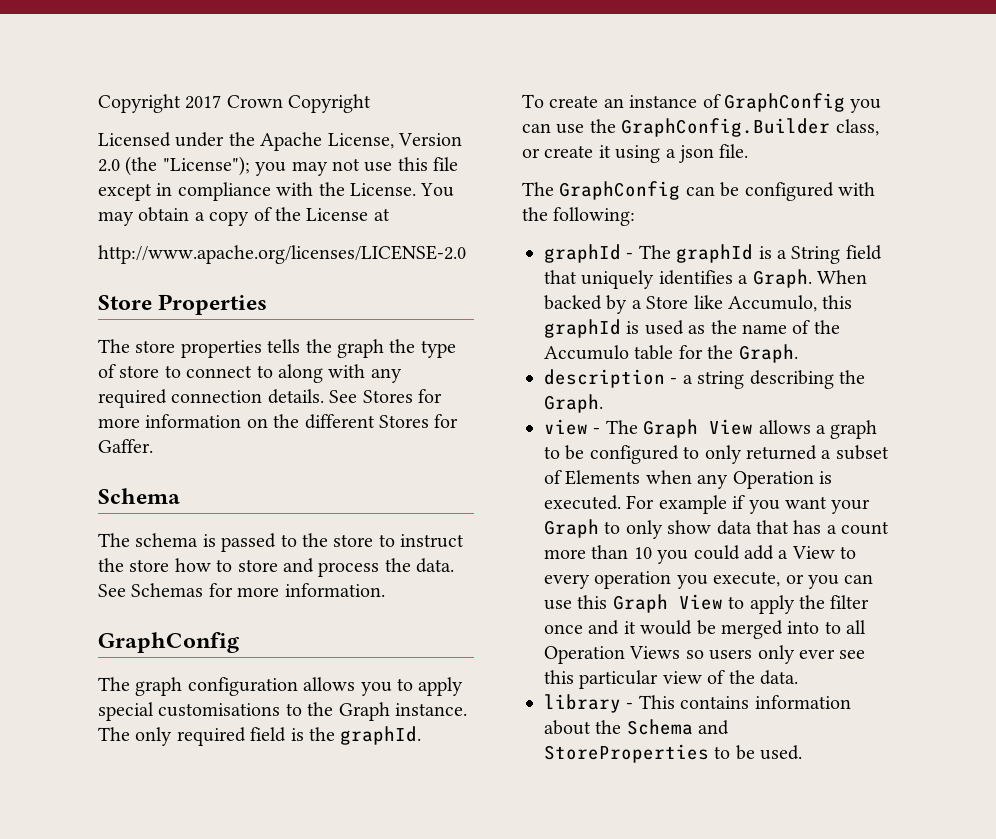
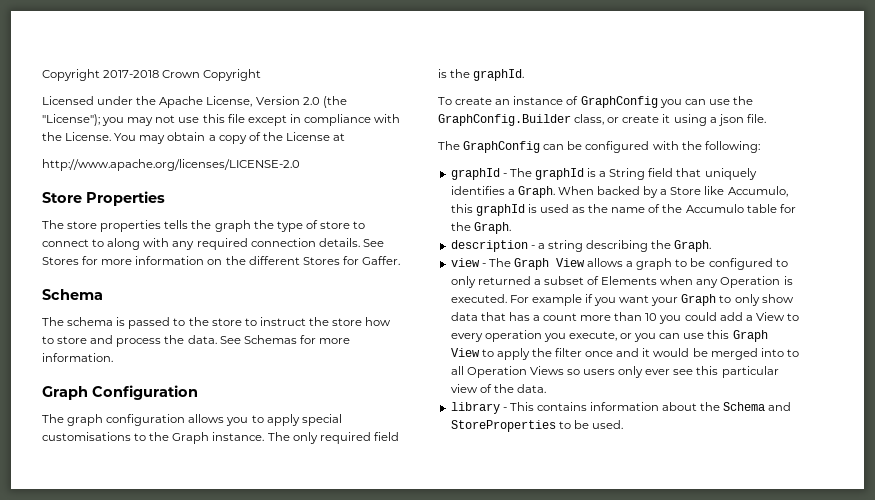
- Copyright 2017 Crown Copyright
+ Copyright 2017-2018 Crown Copyright
  See Schemas for more information.
- GraphConfig
+ Graph Configuration

